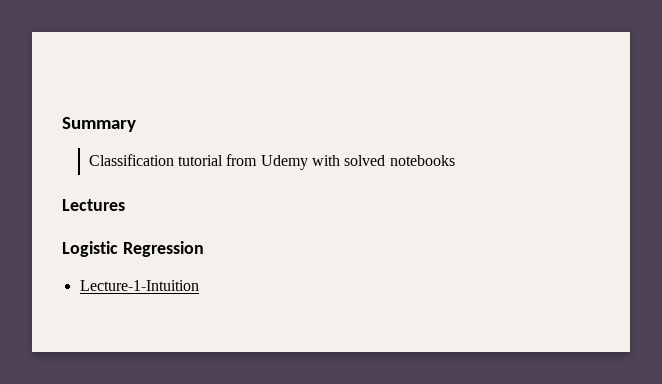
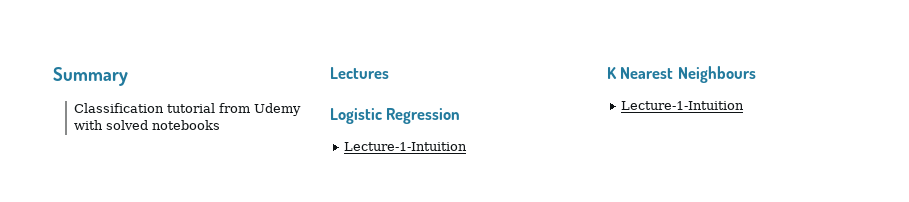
+ K Nearest Neighbours
+ Lecture-1-Intuition

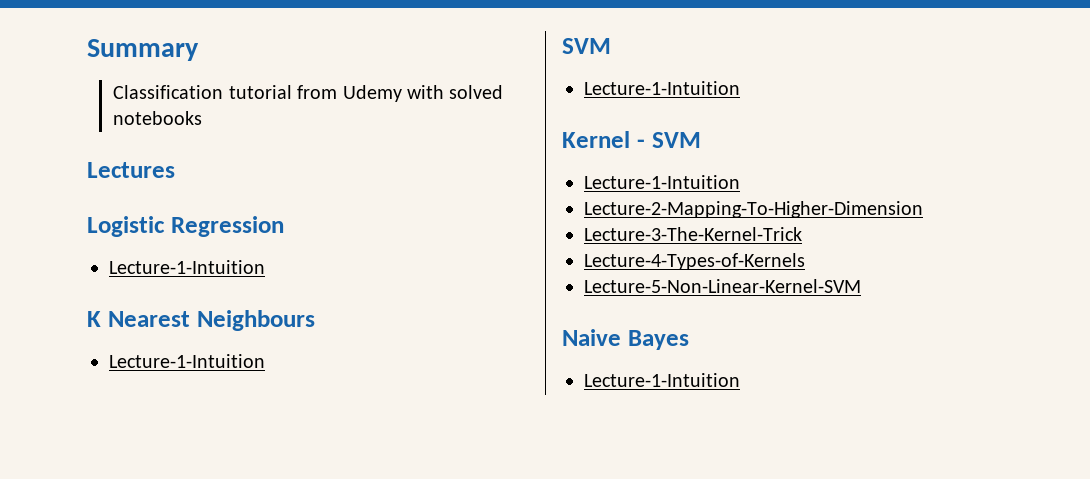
  K Nearest Neighbours
+ Lecture-1-Intuition
+ SVM
+ Lecture-1-Intuition
+ Kernel - SVM
+ Lecture-1-Intuition
+ Lecture-2-Mapping-To-Higher-Dimension
+ Lecture-3-The-Kernel-Trick
+ Lecture-4-Types-of-Kernels
+ Lecture-5-Non-Linear-Kernel-SVM
+ Naive Bayes

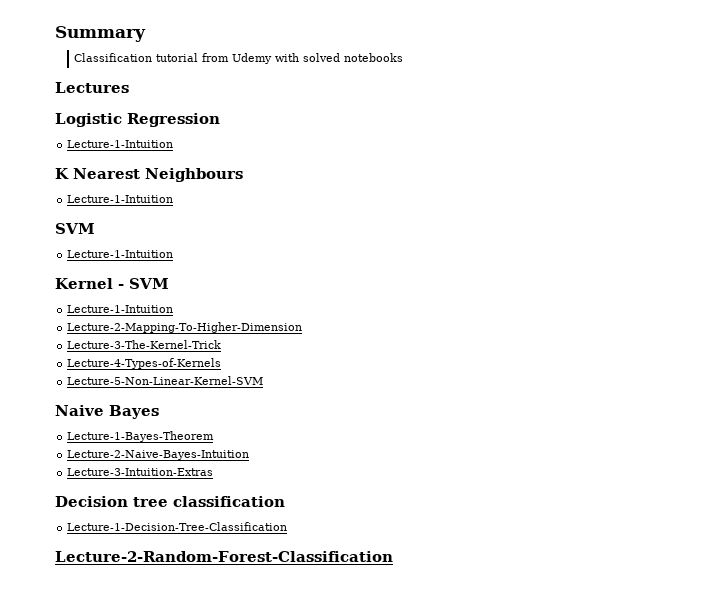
  Naive Bayes
- Lecture-1-Intuition
+ Lecture-1-Bayes-Theorem
+ Lecture-2-Naive-Bayes-Intuition
+ Lecture-3-Intuition-Extras
+ Decision tree classification
+ Lecture-1-Decision-Tree-Classification
+ Lecture-2-Random-Forest-Classification

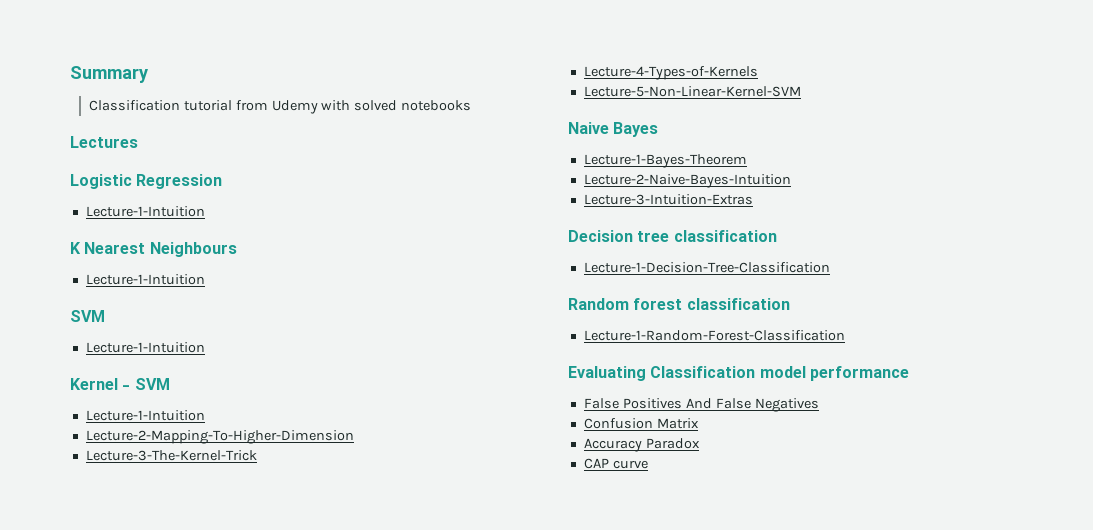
- Lecture-2-Random-Forest-Classification
+ Random forest classification
+ Lecture-1-Random-Forest-Classification
+ Evaluating Classification model performance
+ False Positives And False Negatives
+ Confusion Matrix
+ Accuracy Paradox
+ CAP curve

